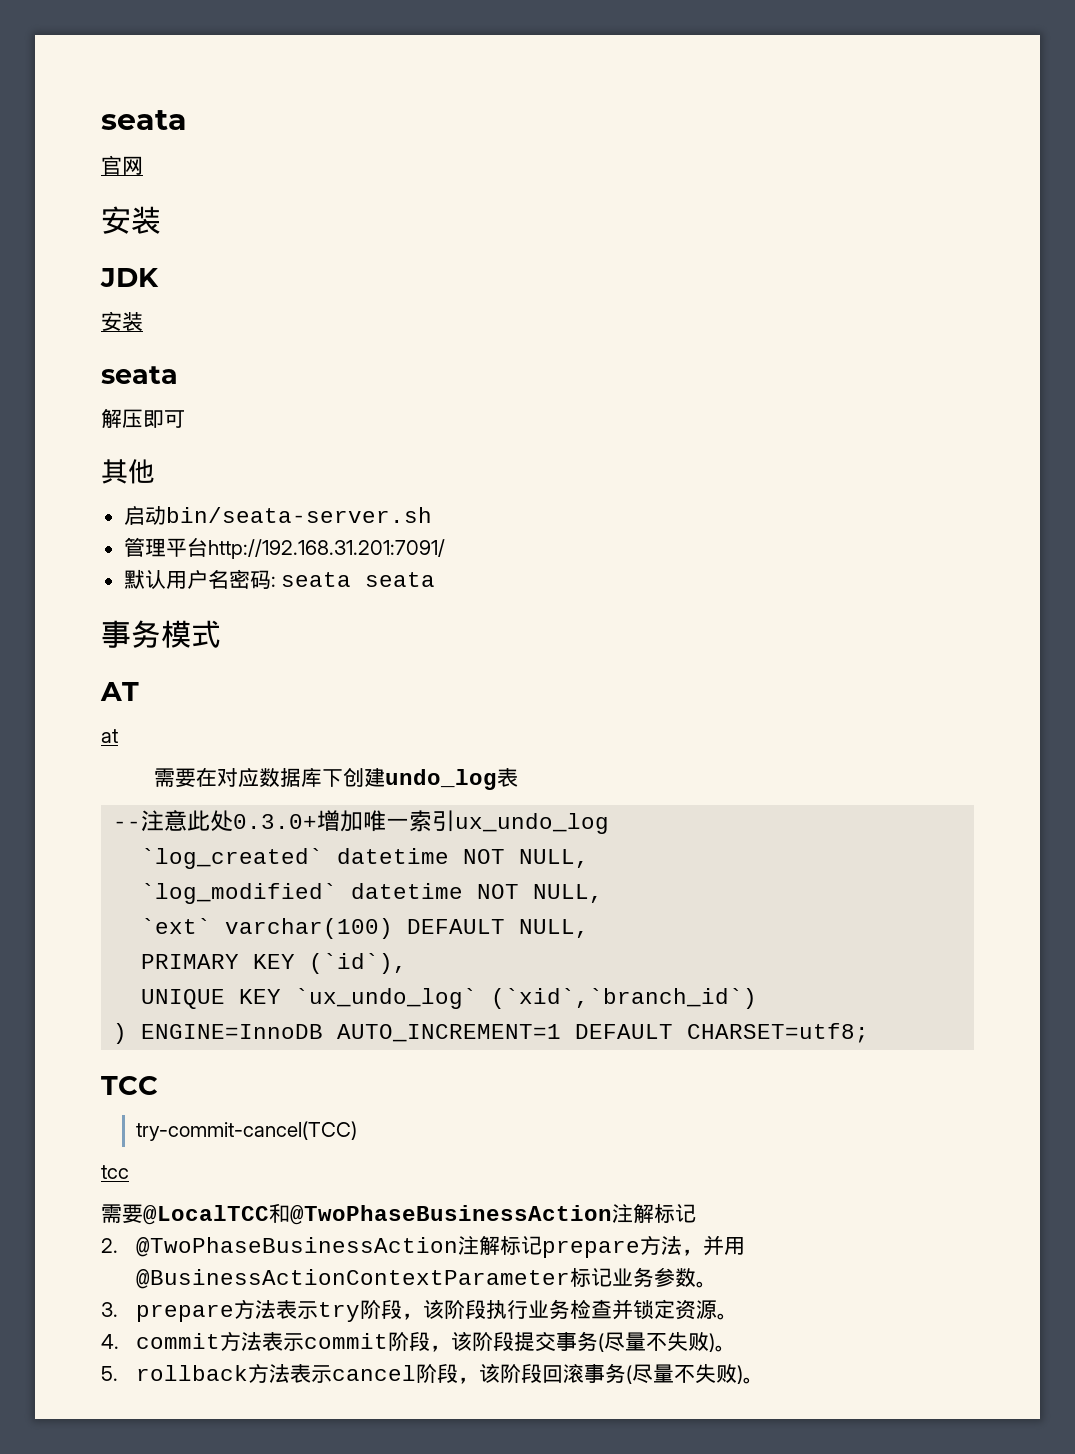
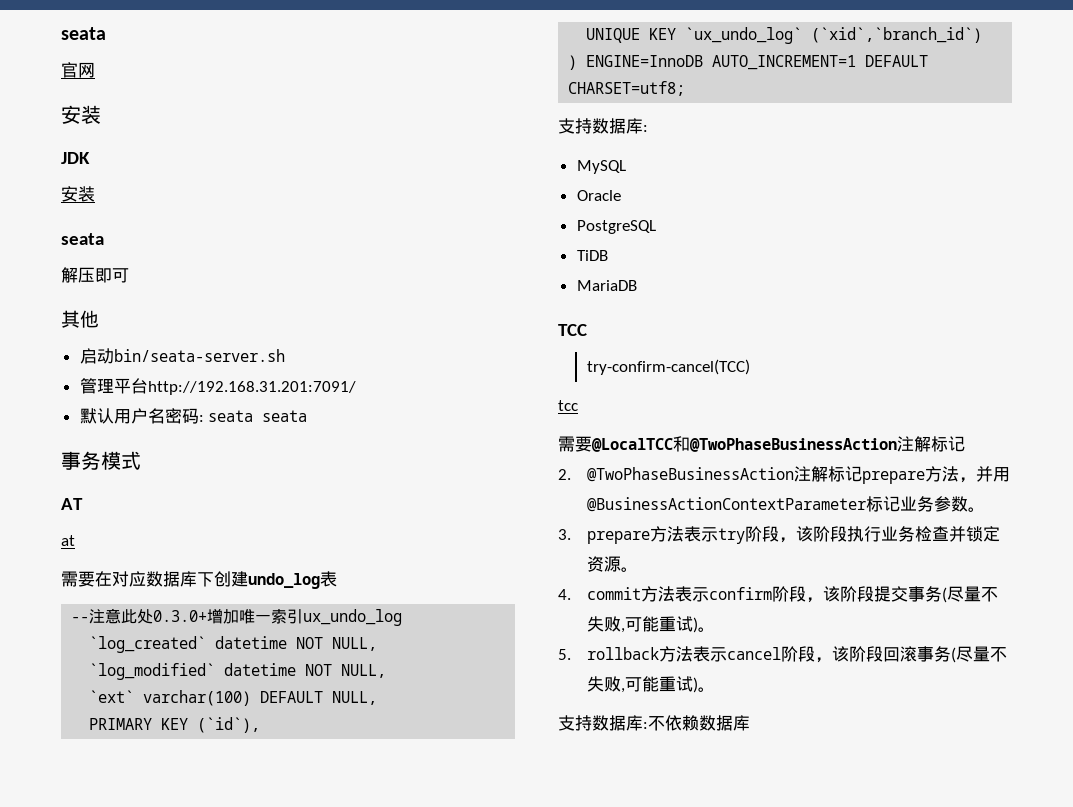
  ) ENGINE=InnoDB AUTO_INCREMENT=1 DEFAULT CHARSET=utf8;
+ 支持数据库:
+ MySQL
+ Oracle
+ PostgreSQL
+ TiDB
+ MariaDB
- try-commit-cancel(TCC)
+ try-confirm-cancel(TCC)
- 4. commit方法表示commit阶段，该阶段提交事务(尽量不失败)。
+ 4. commit方法表示confirm阶段，该阶段提交事务(尽量不失败,可能重试)。
- 5. rollback方法表示cancel阶段，该阶段回滚事务(尽量不失败)。
+ 5. rollback方法表示cancel阶段，该阶段回滚事务(尽量不失败,可能重试)。
+ 支持数据库:不依赖数据库

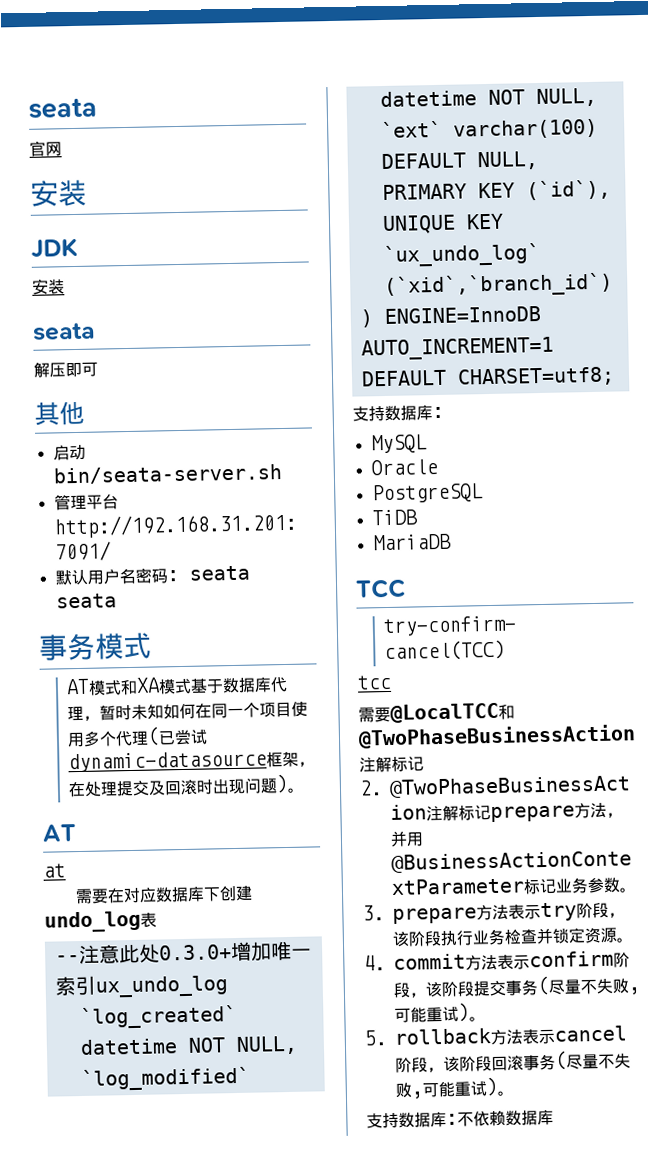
+ AT模式和XA模式基于数据库代理，暂时未知如何在同一个项目使用多个代理(已尝试dynamic-datasource框架，在处理提交及回滚时出现问题)。

